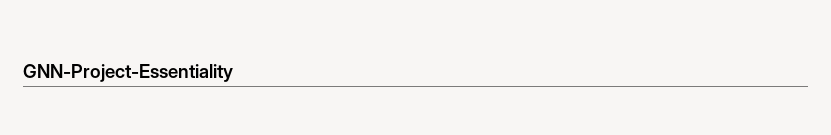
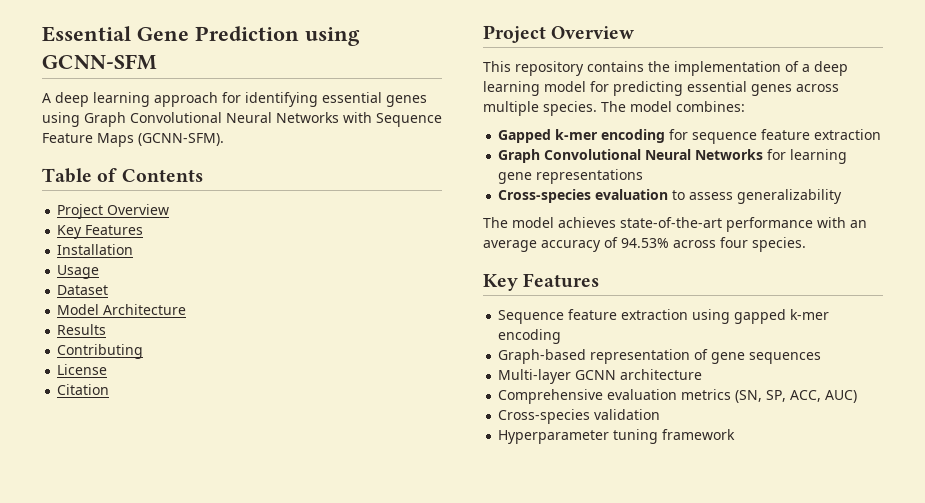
- GNN-Project-Essentiality
+ Essential Gene Prediction using GCNN-SFM
+ A deep learning approach for identifying essential genes using Graph Convolutional Neural Networks with Sequence Feature Maps (GCNN-SFM).
+ Table of Contents
+ Project Overview
+ Key Features
+ Installation
+ Usage
+ Dataset
+ Model Architecture
+ Results
+ Contributing
+ License
+ Citation
+ Project Overview
+ This repository contains the implementation of a deep learning model for predicting essential genes across multiple species. The model combines:
+ Gapped k-mer encoding for sequence feature extraction
+ Graph Convolutional Neural Networks for learning gene representations
+ Cross-species evaluation to assess generalizability
+ The model achieves state-of-the-art performance with an average accuracy of 94.53% across four species.
+ Key Features
+ Sequence feature extraction using gapped k-mer encoding
+ Graph-based representation of gene sequences
+ Multi-layer GCNN architecture
+ Comprehensive evaluation metrics (SN, SP, ACC, AUC)
+ Cross-species validation
+ Hyperparameter tuning framework

